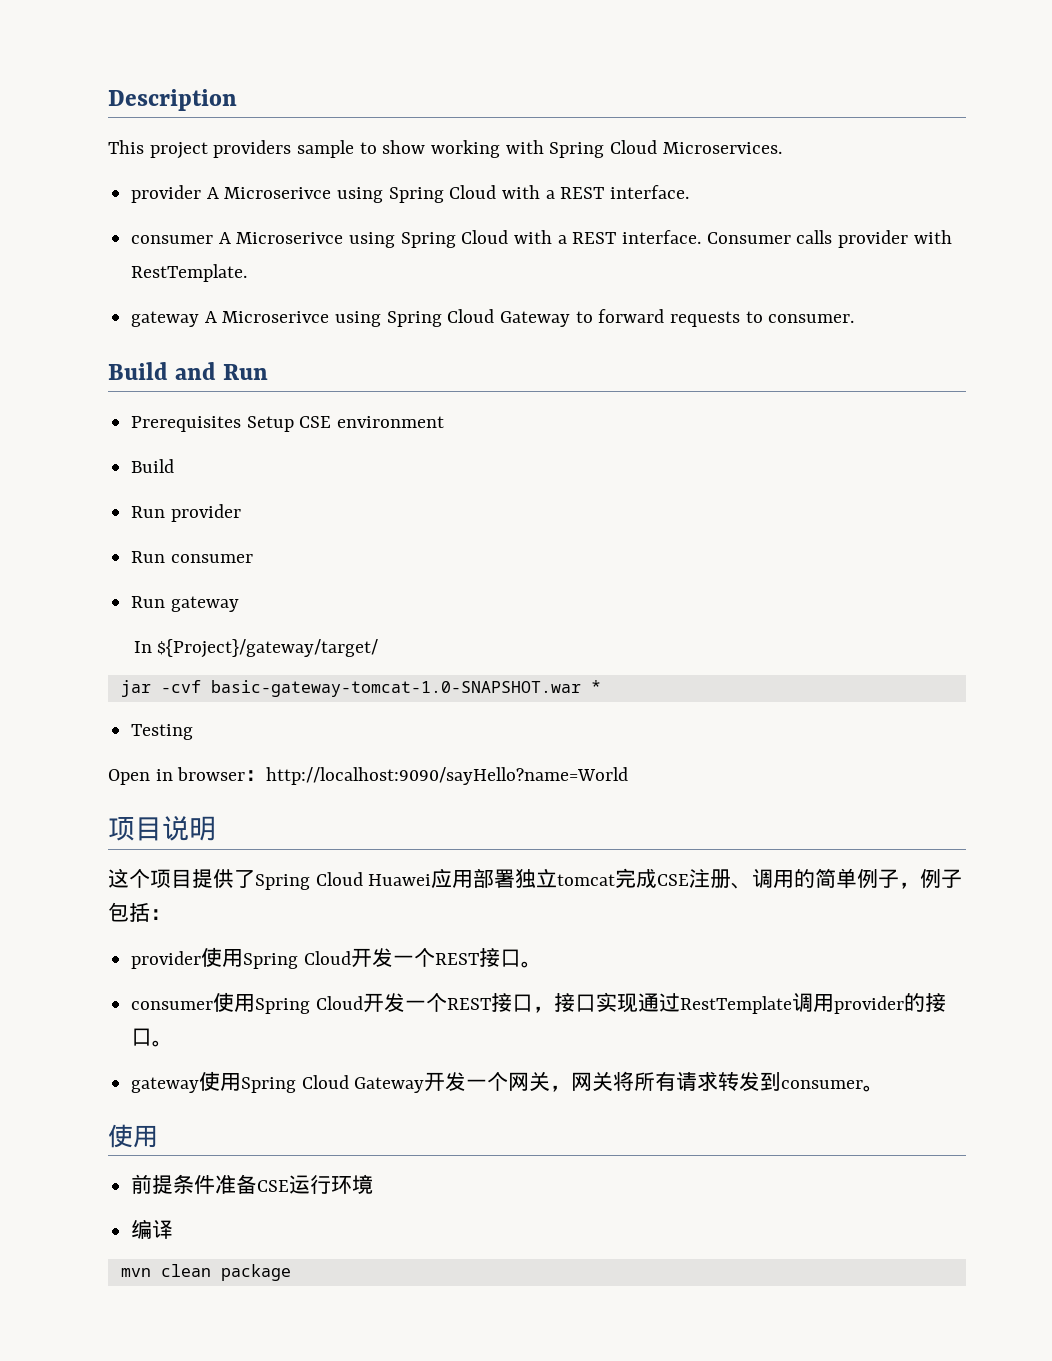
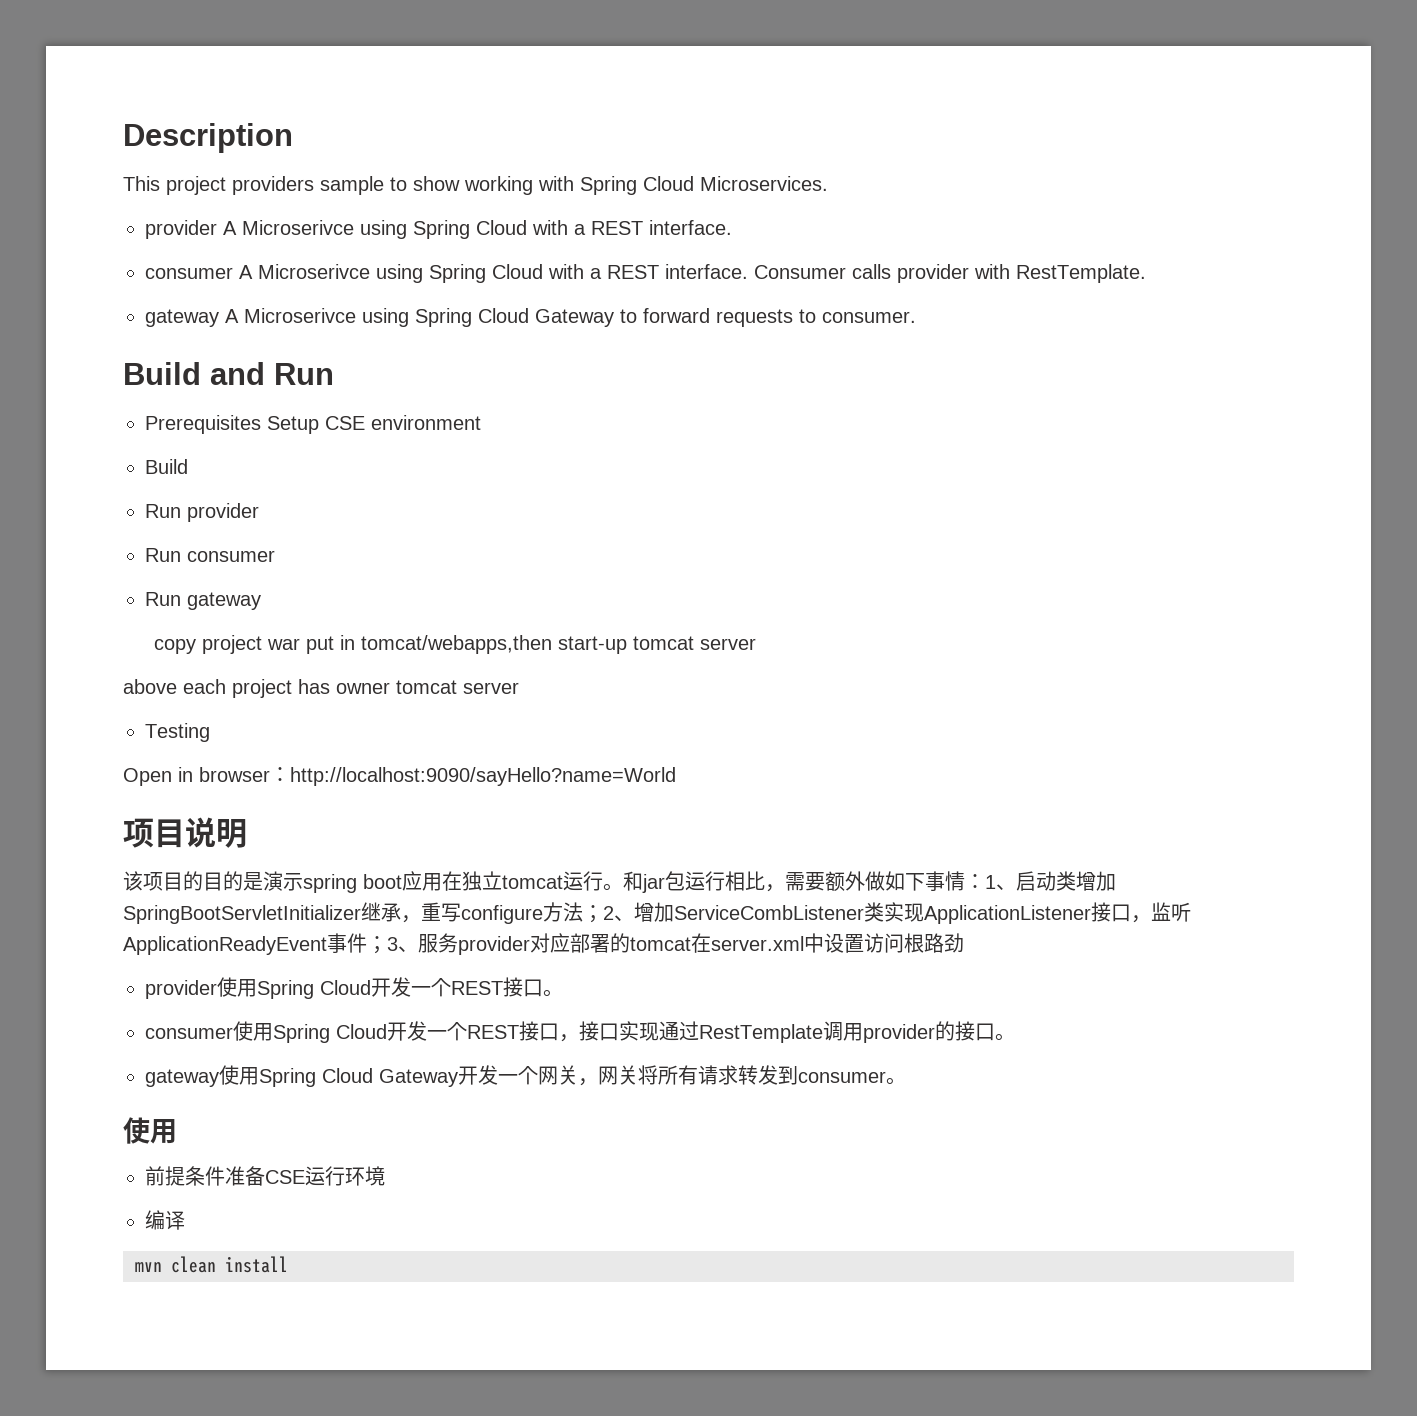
- In ${Project}/gateway/target/
- jar -cvf basic-gateway-tomcat-1.0-SNAPSHOT.war *
+ copy project war put in tomcat/webapps,then start-up tomcat server
+ above each project has owner tomcat server
- 这个项目提供了Spring Cloud Huawei应用部署独立tomcat完成CSE注册、调用的简单例子，例子包括：
+ 该项目的目的是演示spring boot应用在独立tomcat运行。和jar包运行相比，需要额外做如下事情：1、启动类增加SpringBootServletInitializer继承，重写configure方法；2、增加ServiceCombListener类实现ApplicationListener接口，监听ApplicationReadyEvent事件；3、服务provider对应部署的tomcat在server.xml中设置访问根路劲
- mvn clean package
+ mvn clean install

